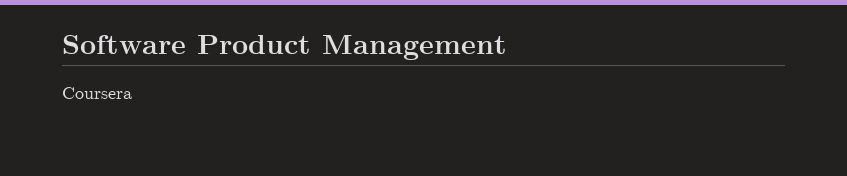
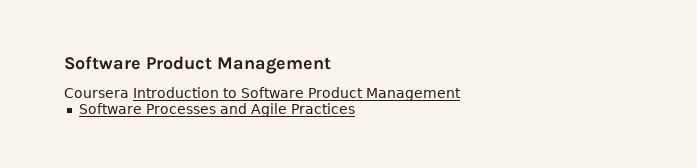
- Coursera
+ Coursera Introduction to Software Product Management
+ Software Processes and Agile Practices

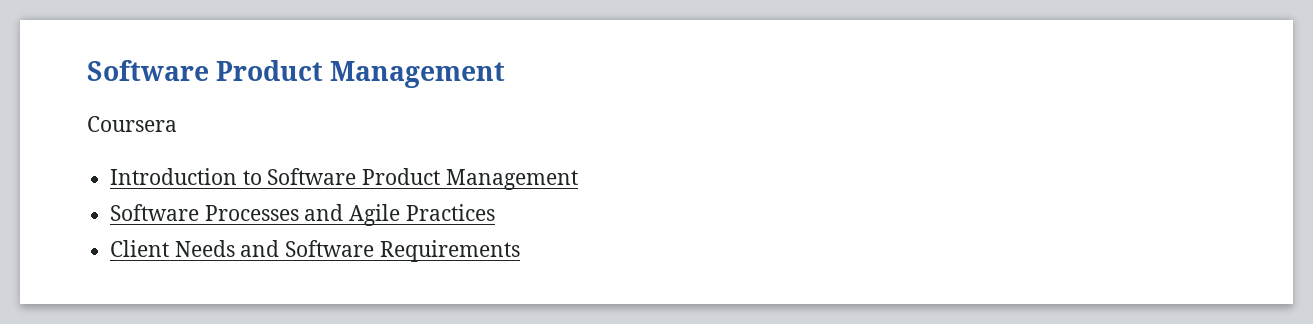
- Coursera Introduction to Software Product Management
+ Coursera
+ Introduction to Software Product Management
+ Client Needs and Software Requirements

